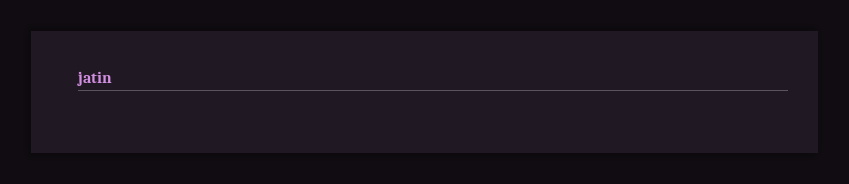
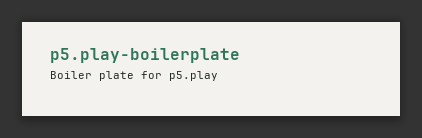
- jatin
+ p5.play-boilerplate
+ Boiler plate for p5.play

